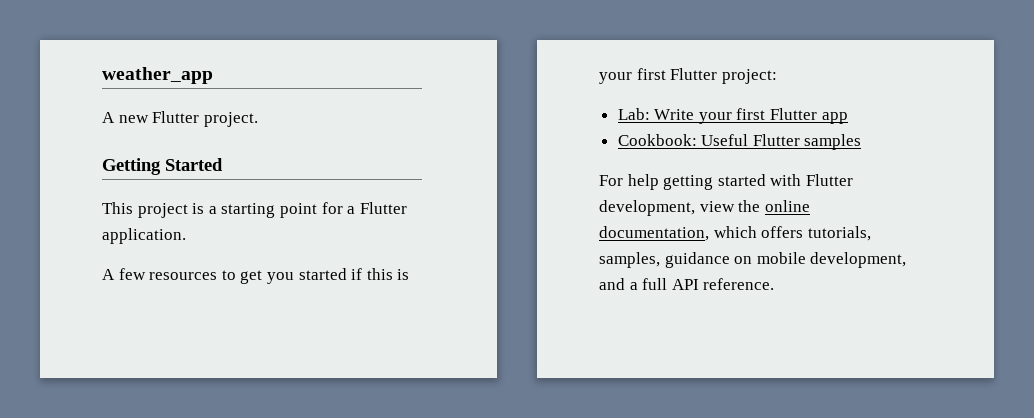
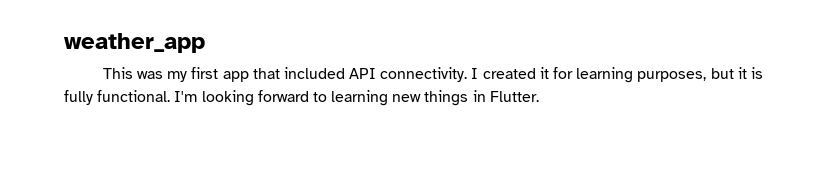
- A new Flutter project.
- Getting Started
- This project is a starting point for a Flutter application.
- A few resources to get you started if this is your first Flutter project:
- Lab: Write your first Flutter app
- Cookbook: Useful Flutter samples
- For help getting started with Flutter development, view the online documentation, which offers tutorials, samples, guidance on mobile development, and a full API reference.
+ This was my first app that included API connectivity. I created it for learning purposes, but it is fully functional. I'm looking forward to learning new things in Flutter.

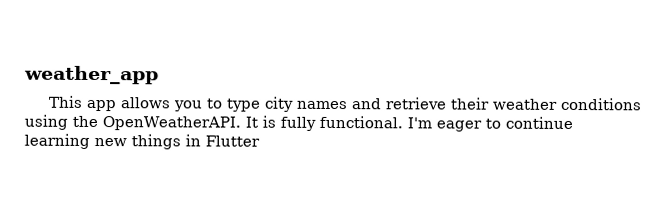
- This was my first app that included API connectivity. I created it for learning purposes, but it is fully functional.
+ This app allows you to type city names and retrieve their weather conditions using the OpenWeatherAPI. It is fully functional.
- I'm looking forward to learning new things in Flutter.
+ I'm eager to continue learning new things in Flutter

